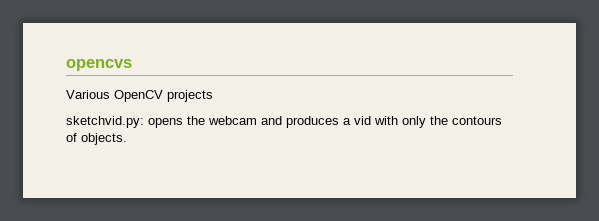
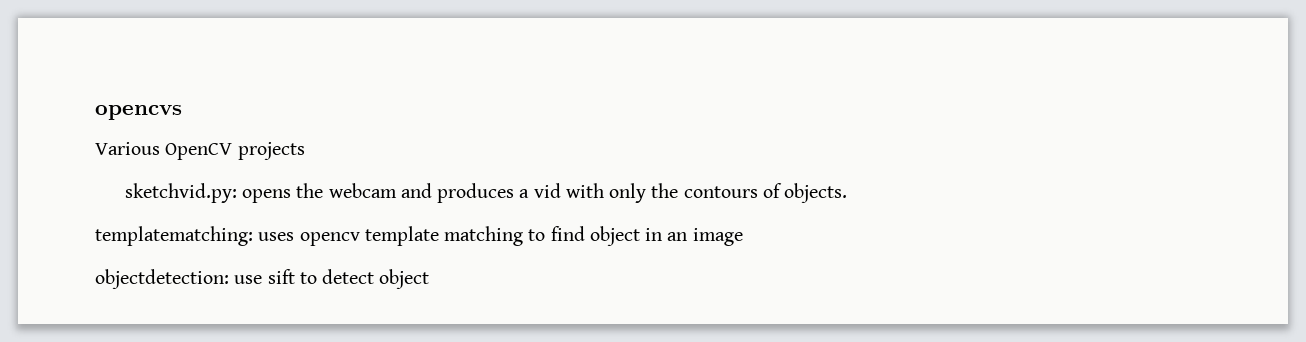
+ templatematching: uses opencv template matching to find object in an image
+ objectdetection: use sift to detect object

